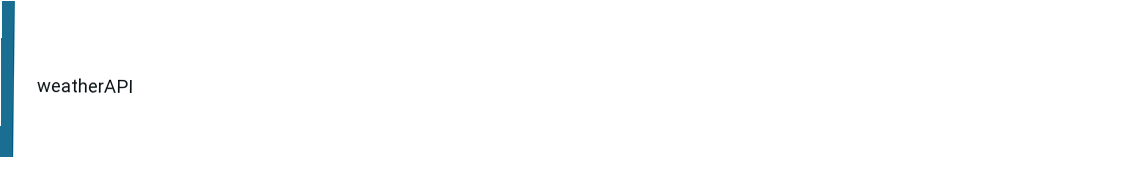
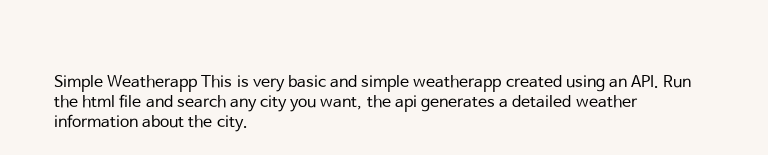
- weatherAPI
+ Simple Weatherapp This is very basic and simple weatherapp created using an API. Run the html file and search any city you want, the api generates a detailed weather information about the city.

